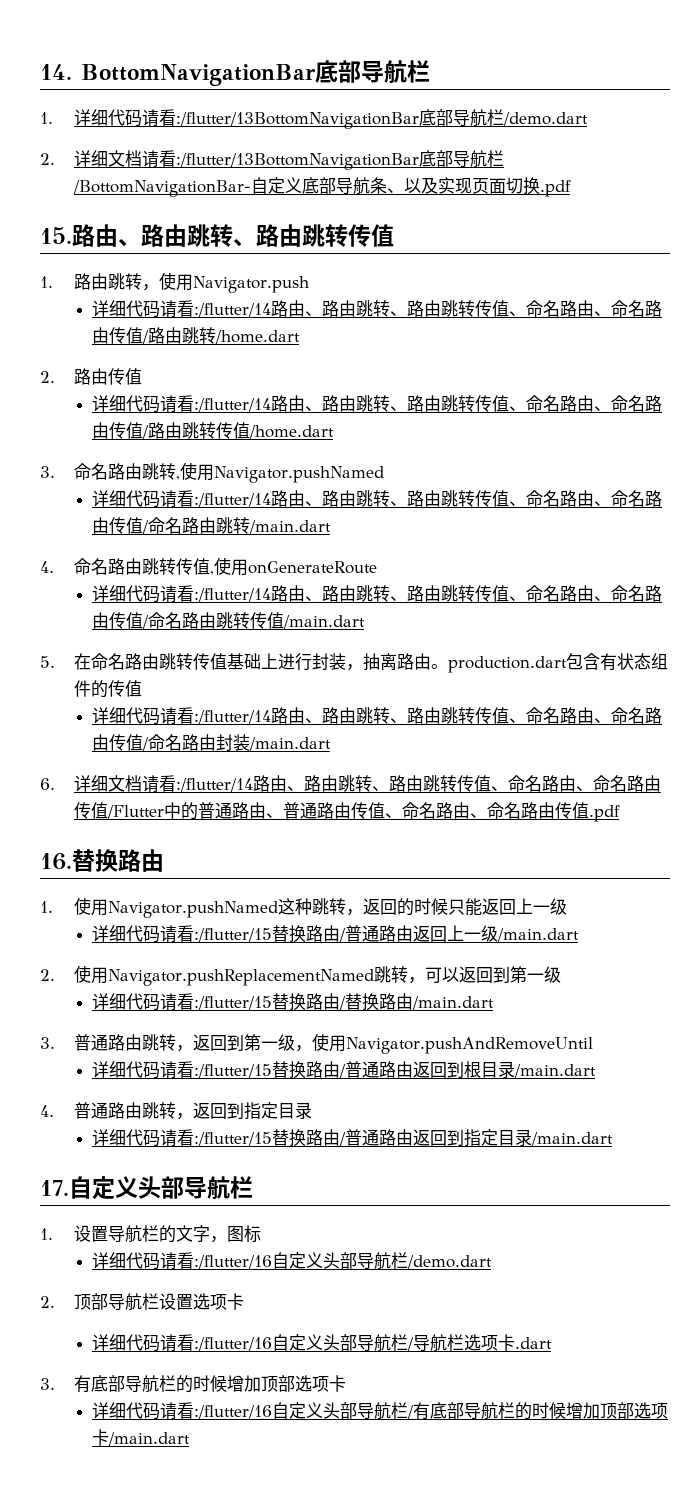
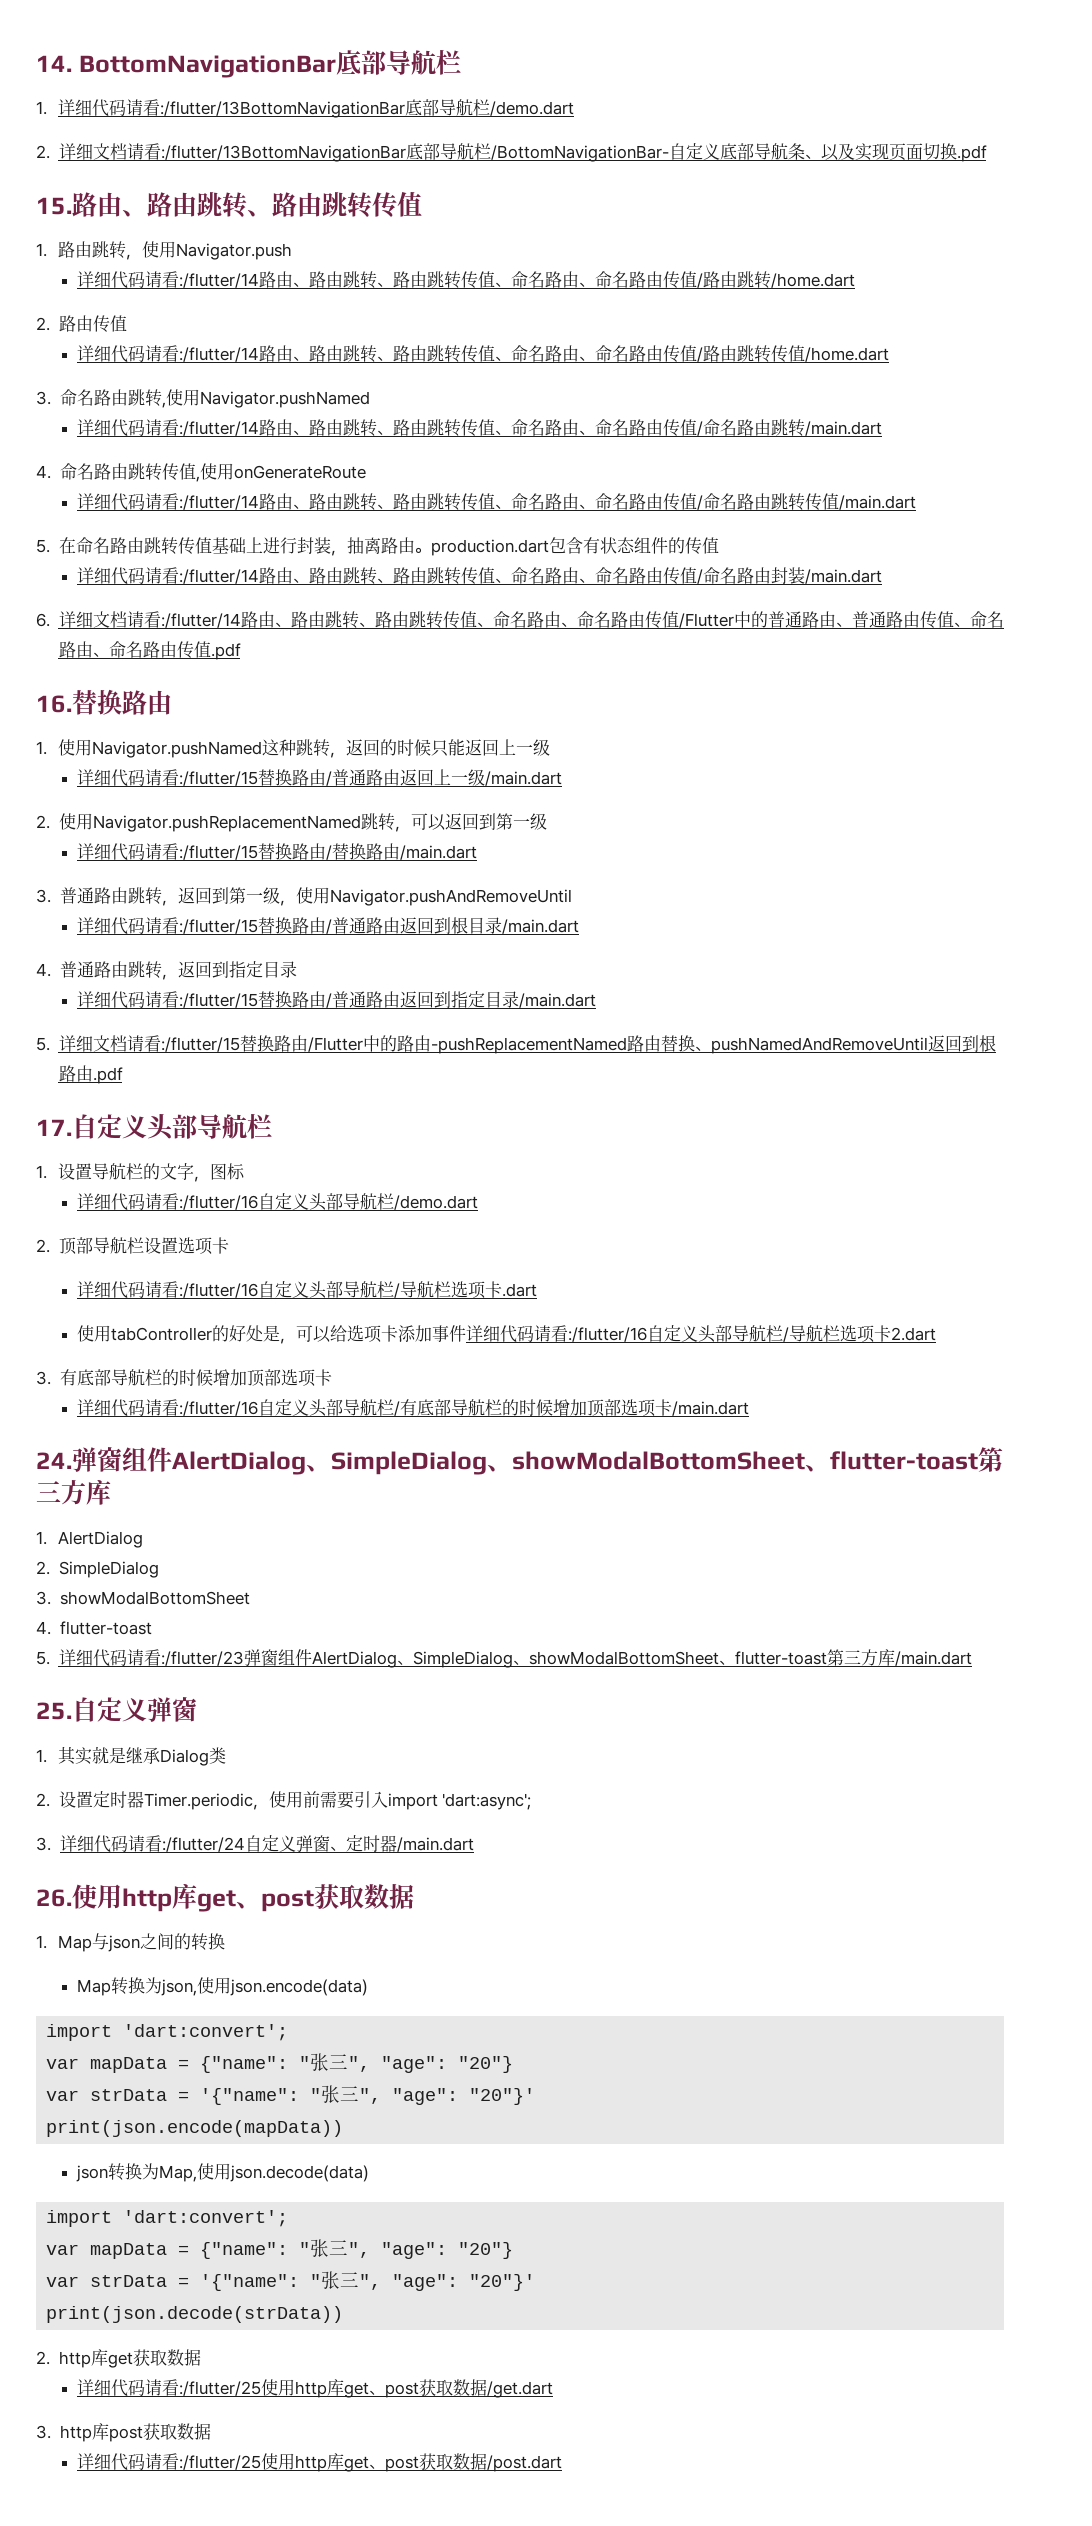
+ 5.详细文档请看:/flutter/15替换路由/Flutter中的路由-pushReplacementNamed路由替换、pushNamedAndRemoveUntil返回到根路由.pdf
+ 使用tabController的好处是，可以给选项卡添加事件详细代码请看:/flutter/16自定义头部导航栏/导航栏选项卡2.dart
+ 24.弹窗组件AlertDialog、SimpleDialog、showModalBottomSheet、flutter-toast第三方库
+ 1. AlertDialog
+ 2. SimpleDialog
+ 3. showModalBottomSheet
+ 4. flutter-toast
+ 5.详细代码请看:/flutter/23弹窗组件AlertDialog、SimpleDialog、showModalBottomSheet、flutter-toast第三方库/main.dart
+ 25.自定义弹窗
+ 1.其实就是继承Dialog类
+ 2.设置定时器Timer.periodic，使用前需要引入import 'dart:async';
+ 3.详细代码请看:/flutter/24自定义弹窗、定时器/main.dart
+ 26.使用http库get、post获取数据
+ 1. Map与json之间的转换
+ Map转换为json,使用json.encode(data)
+ import 'dart:convert';
+ var mapData = {"name": "张三", "age": "20"}
+ var strData = '{"name": "张三", "age": "20"}'
+ print(json.encode(mapData))
+ json转换为Map,使用json.decode(data)
+ import 'dart:convert';
+ var mapData = {"name": "张三", "age": "20"}
+ var strData = '{"name": "张三", "age": "20"}'
+ print(json.decode(strData))
+ 2. http库get获取数据
+ 详细代码请看:/flutter/25使用http库get、post获取数据/get.dart
+ 3. http库post获取数据
+ 详细代码请看:/flutter/25使用http库get、post获取数据/post.dart

